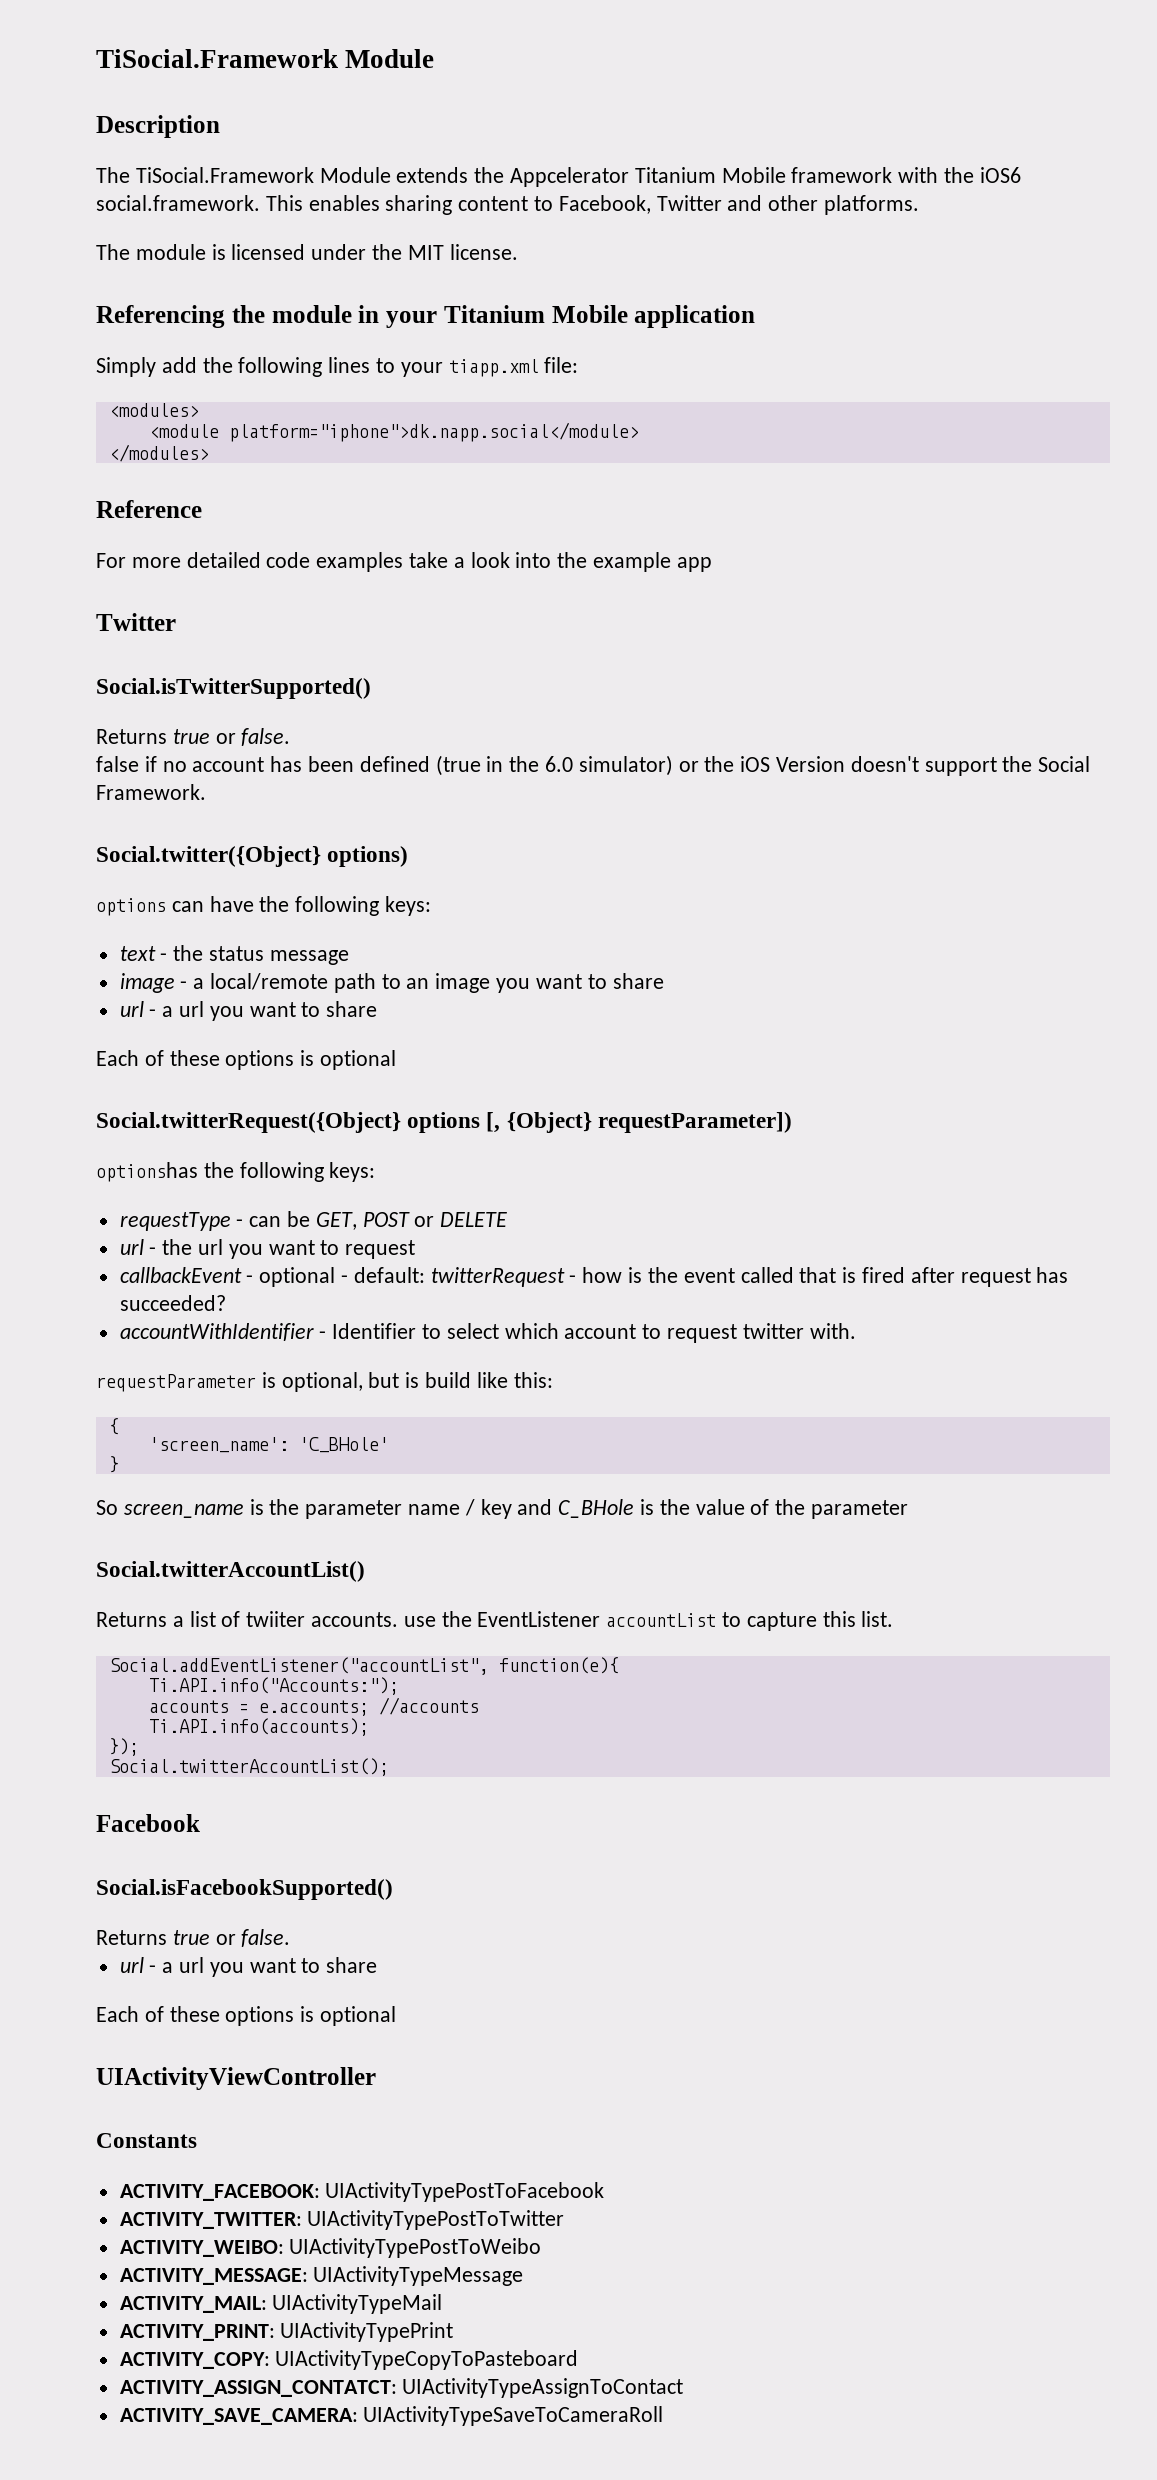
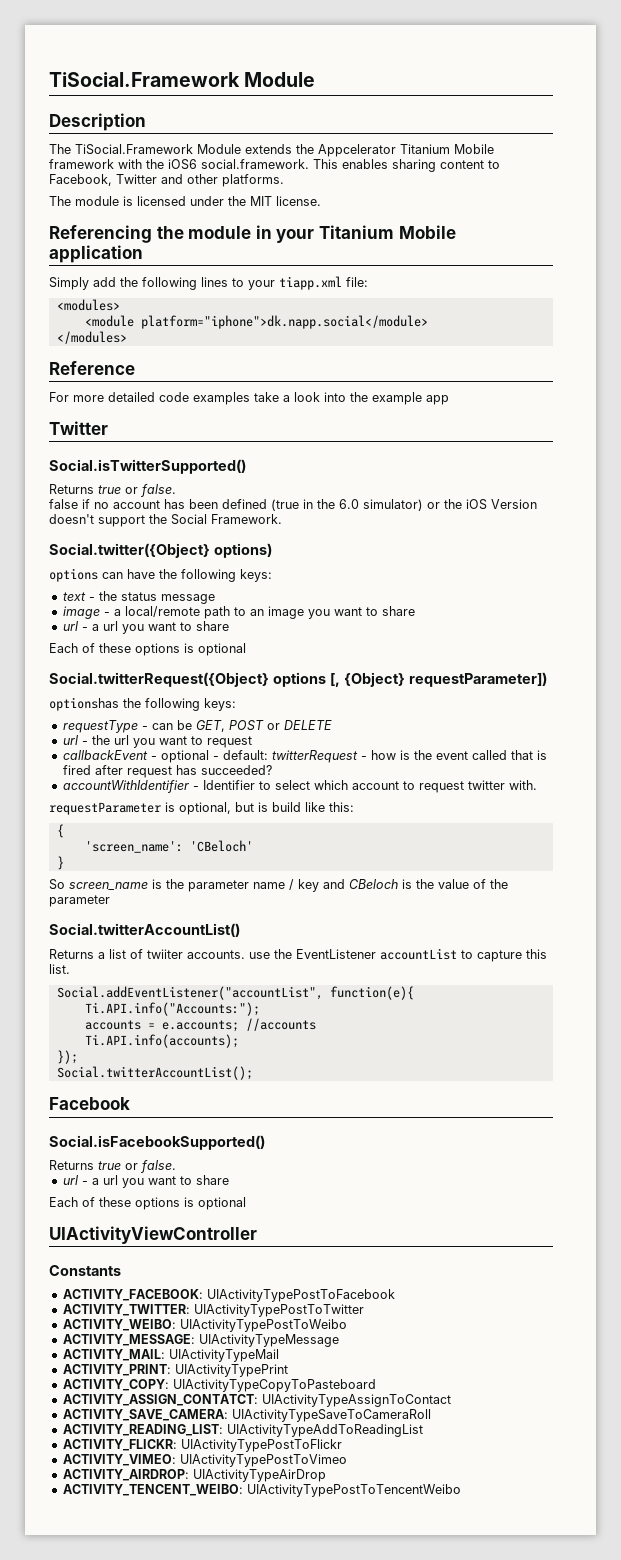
- 'screen_name': 'C_BHole'
+ 'screen_name': 'CBeloch'
- So screen_name is the parameter name / key and C_BHole is the value of the parameter
+ So screen_name is the parameter name / key and CBeloch is the value of the parameter
+ ACTIVITY_READING_LIST: UIActivityTypeAddToReadingList
+ ACTIVITY_FLICKR: UIActivityTypePostToFlickr
+ ACTIVITY_VIMEO: UIActivityTypePostToVimeo
+ ACTIVITY_AIRDROP: UIActivityTypeAirDrop
+ ACTIVITY_TENCENT_WEIBO: UIActivityTypePostToTencentWeibo

